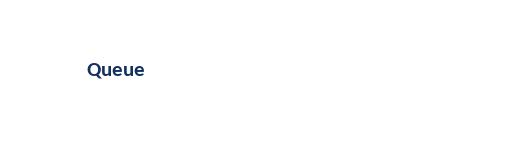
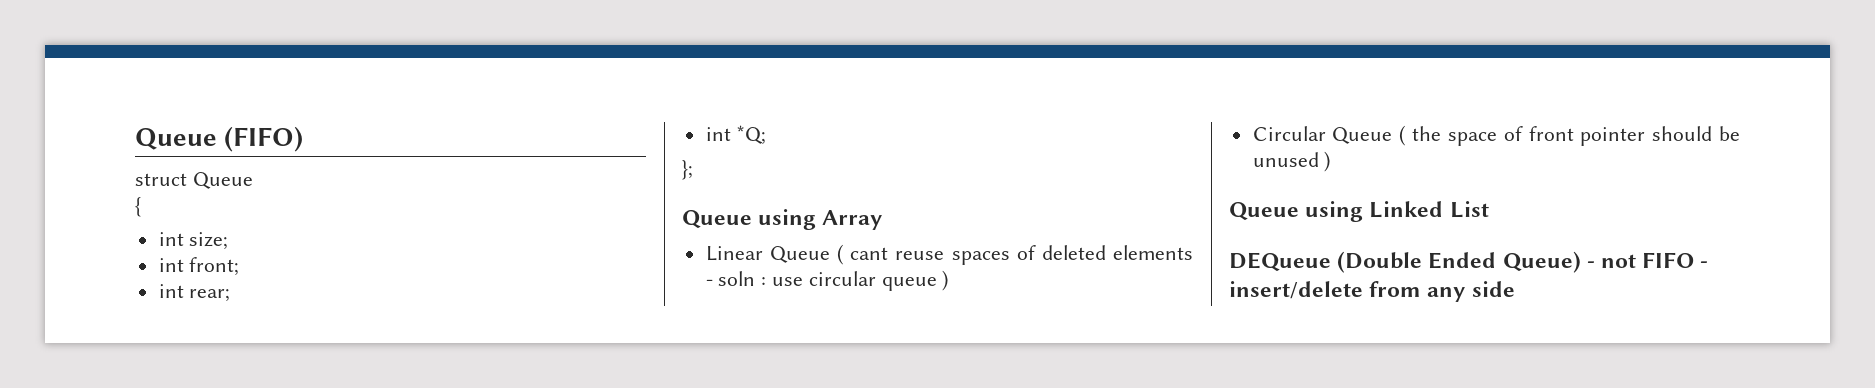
- Queue
+ Queue (FIFO)
+ struct Queue
+ {
+ int size;
+ int front;
+ int rear;
+ int *Q;
+ };
+ Queue using Array
+ Linear Queue ( cant reuse spaces of deleted elements - soln : use circular queue )
+ Circular Queue ( the space of front pointer should be unused )
+ Queue using Linked List
+ DEQueue (Double Ended Queue) - not FIFO - insert/delete from any side

